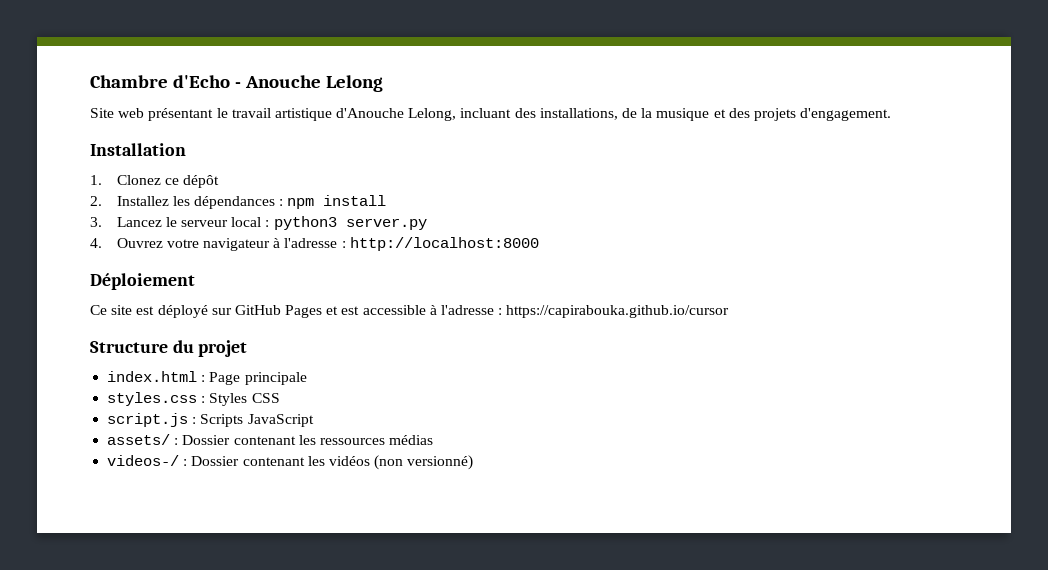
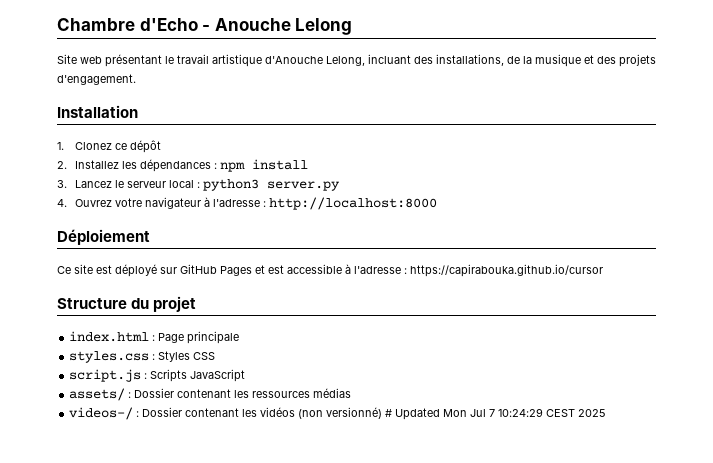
- videos-/ : Dossier contenant les vidéos (non versionné)
+ videos-/ : Dossier contenant les vidéos (non versionné) # Updated Mon Jul 7 10:24:29 CEST 2025

